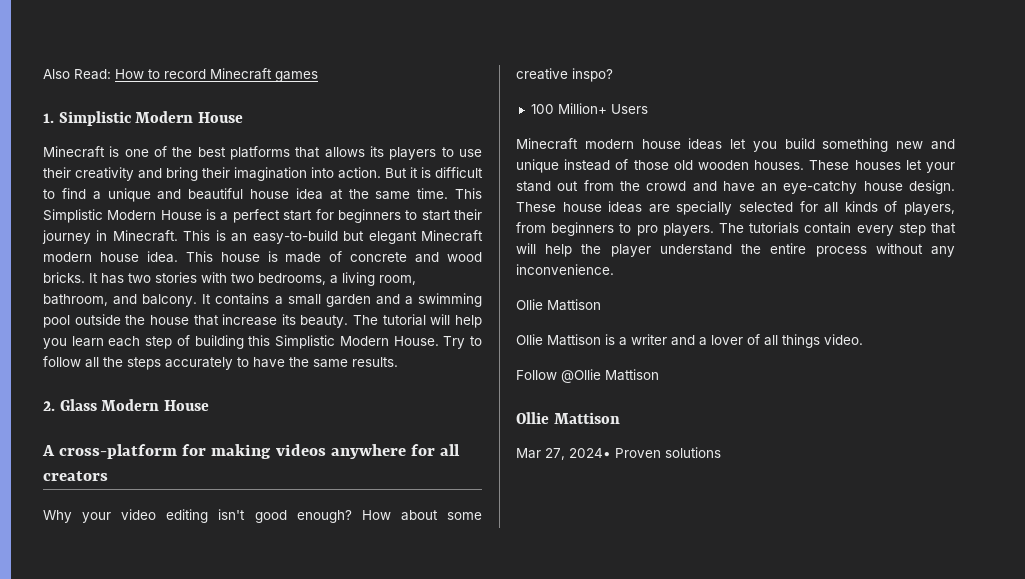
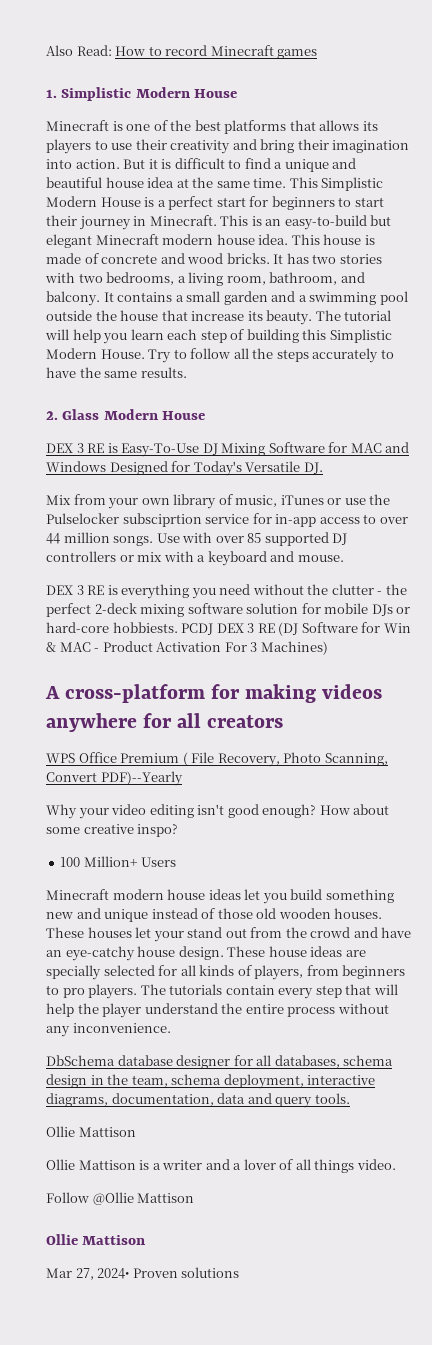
+ DEX 3 RE is Easy-To-Use DJ Mixing Software for MAC and Windows Designed for Today's Versatile DJ.
+ Mix from your own library of music, iTunes or use the Pulselocker subsciprtion service for in-app access to over 44 million songs. Use with over 85 supported DJ controllers or mix with a keyboard and mouse.
+ DEX 3 RE is everything you need without the clutter - the perfect 2-deck mixing software solution for mobile DJs or hard-core hobbiests. PCDJ DEX 3 RE (DJ Software for Win & MAC - Product Activation For 3 Machines)
+ WPS Office Premium ( File Recovery, Photo Scanning, Convert PDF)--Yearly
+ DbSchema database designer for all databases, schema design in the team, schema deployment, interactive diagrams, documentation, data and query tools.

